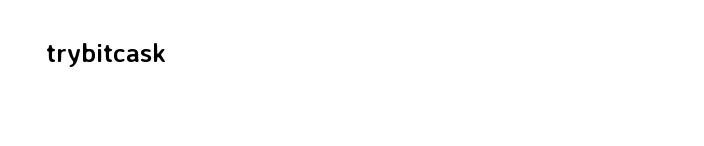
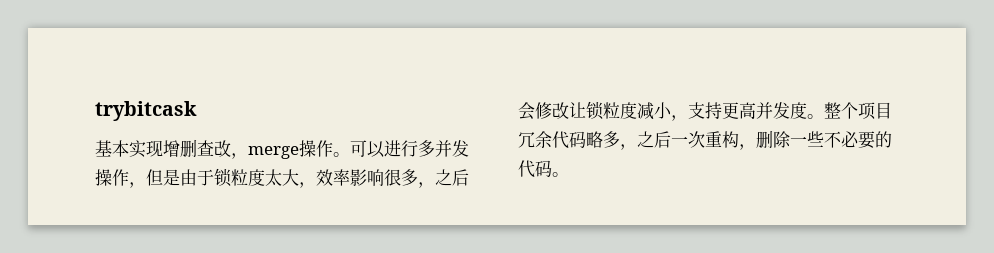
+ 基本实现增删查改，merge操作。可以进行多并发操作，但是由于锁粒度太大，效率影响很多，之后会修改让锁粒度减小，支持更高并发度。整个项目冗余代码略多，之后一次重构，删除一些不必要的代码。

